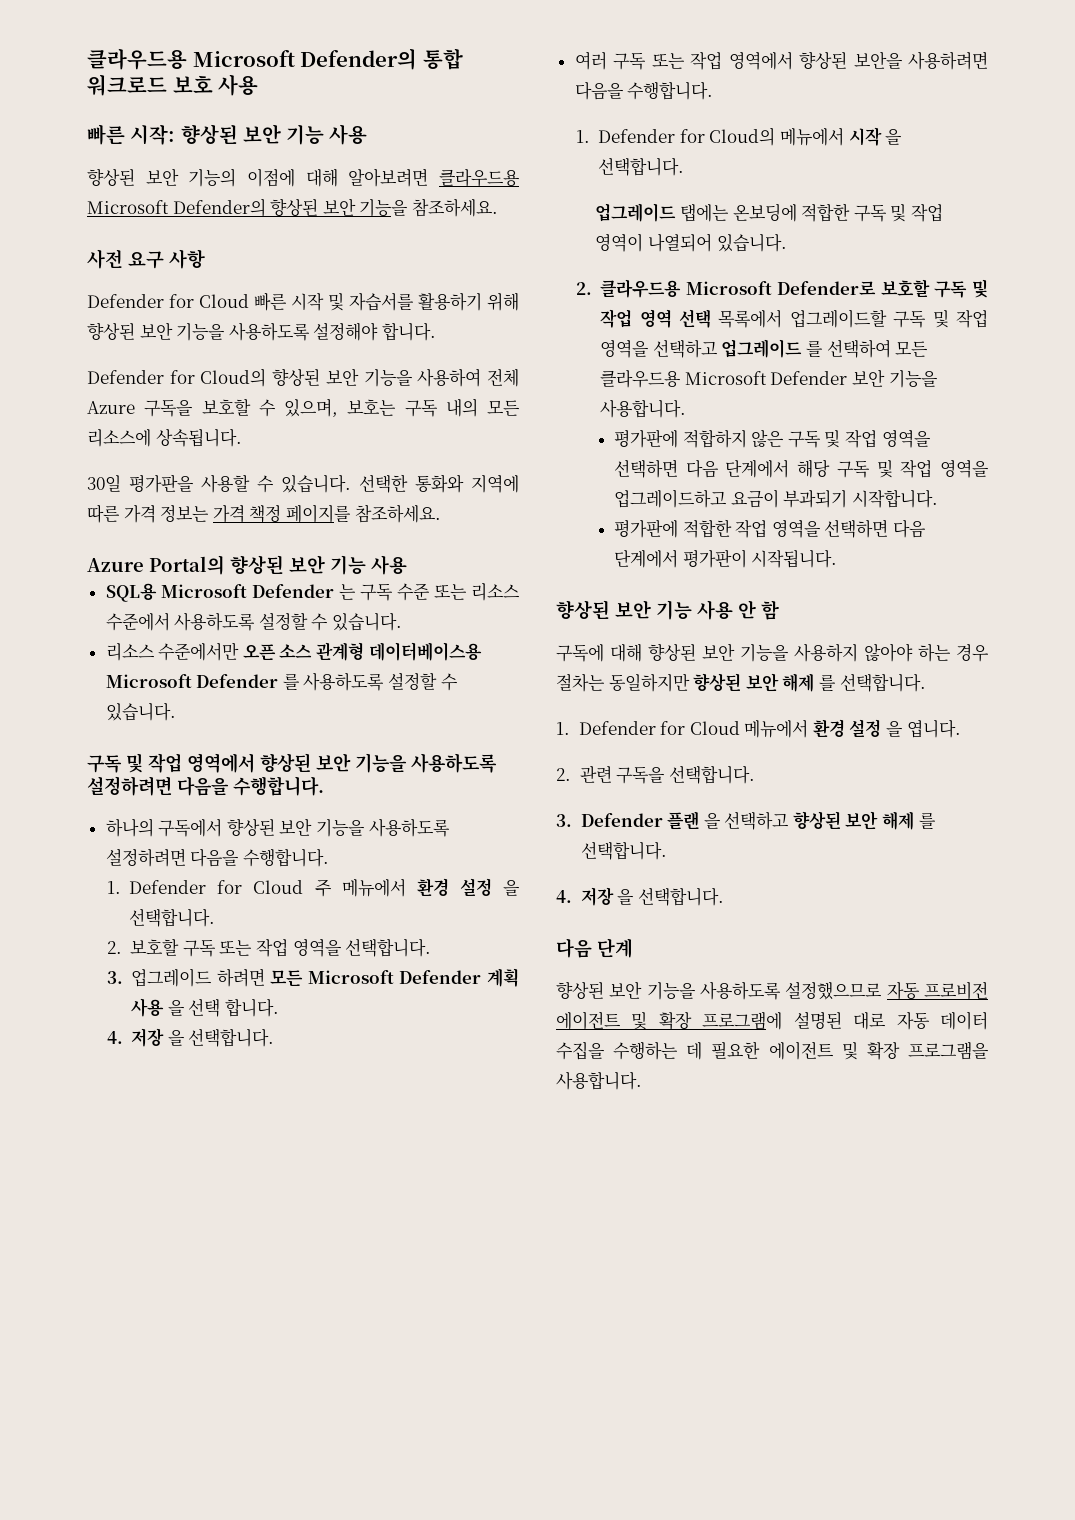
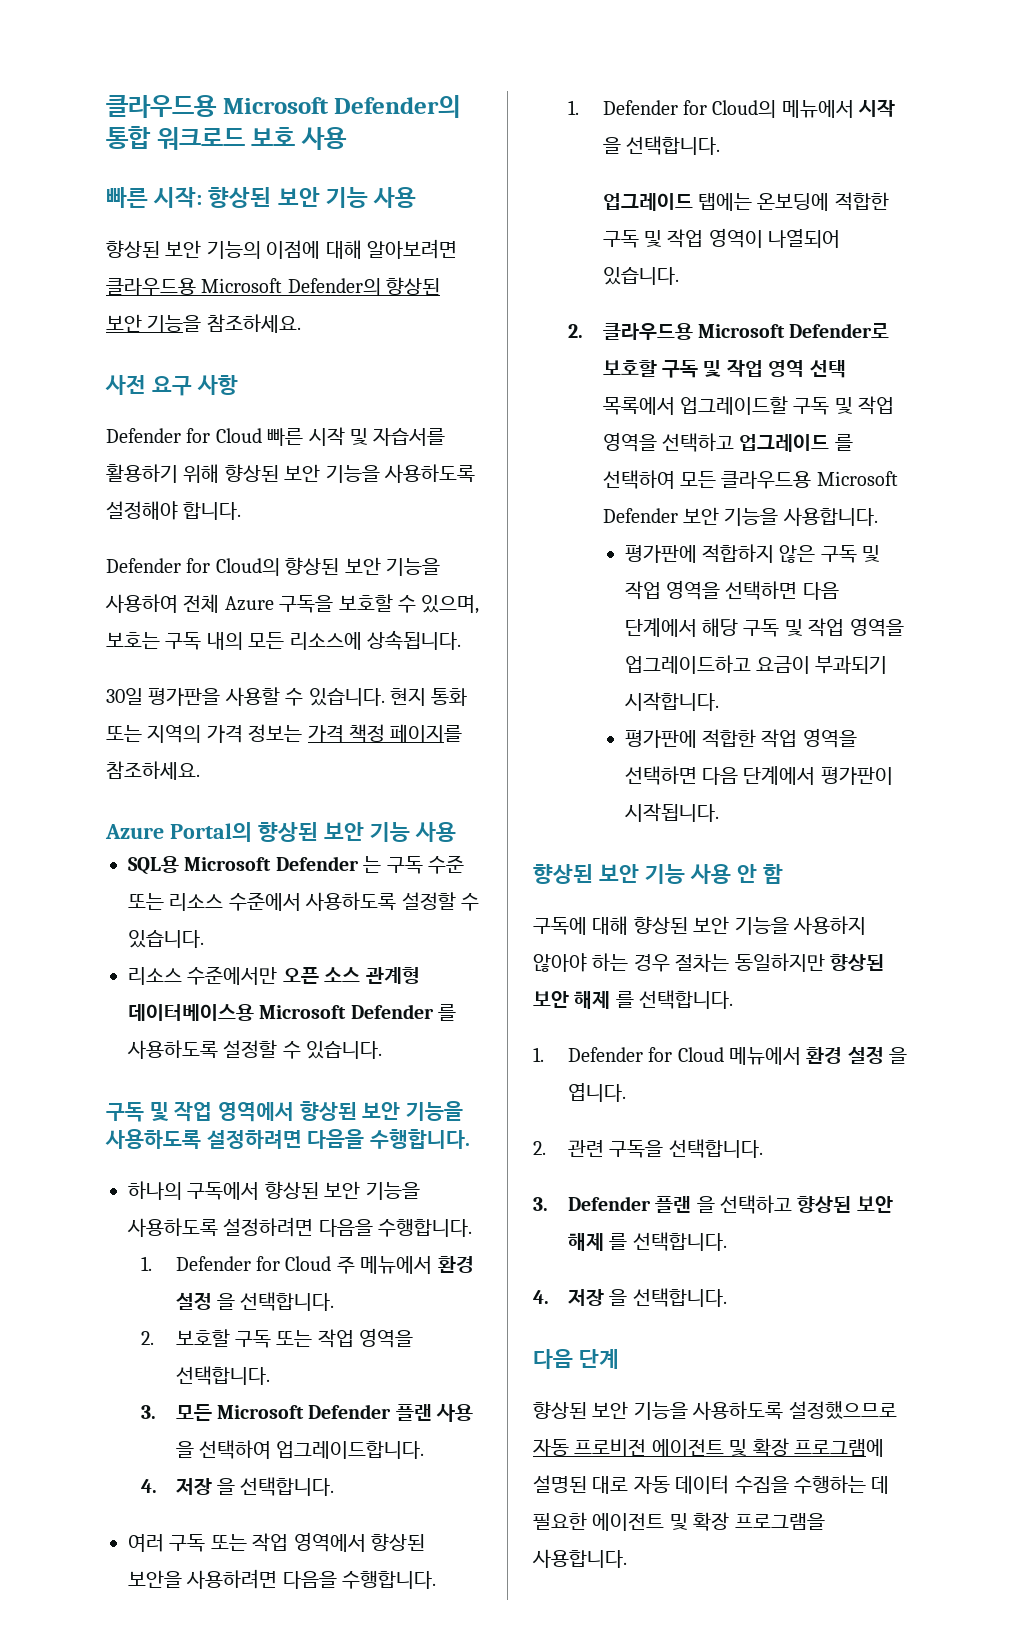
- 선택한 통화와 지역에 따른 가격 정보는 가격 책정 페이지를 참조하세요.
+ 현지 통화 또는 지역의 가격 정보는 가격 책정 페이지를 참조하세요.
- 3. 업그레이드 하려면 모든 Microsoft Defender 계획 사용 을 선택 합니다.
+ 3. 모든 Microsoft Defender 플랜 사용 을 선택하여 업그레이드합니다.

